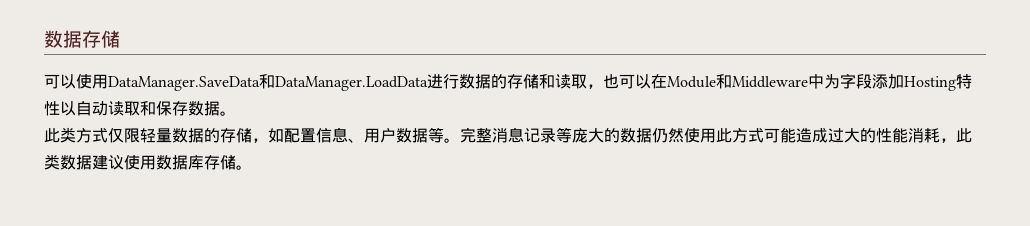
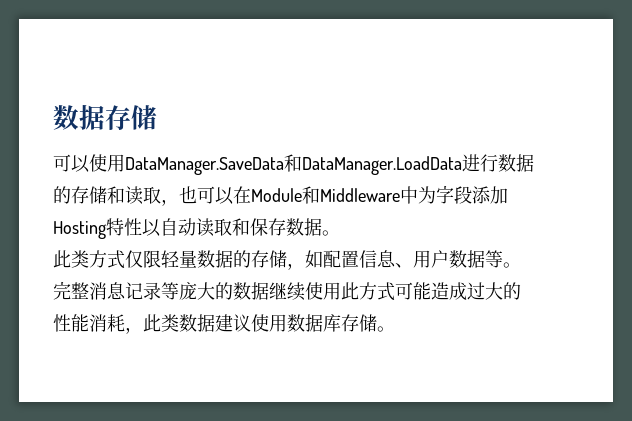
- 完整消息记录等庞大的数据仍然使用此方式可能造成过大的性能消耗，此类数据建议使用数据库存储。
+ 完整消息记录等庞大的数据继续使用此方式可能造成过大的性能消耗，此类数据建议使用数据库存储。

